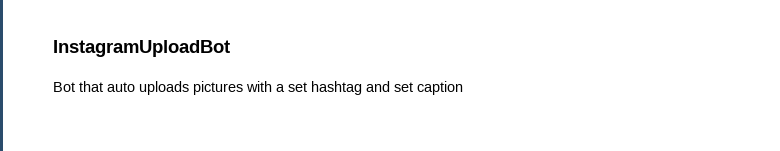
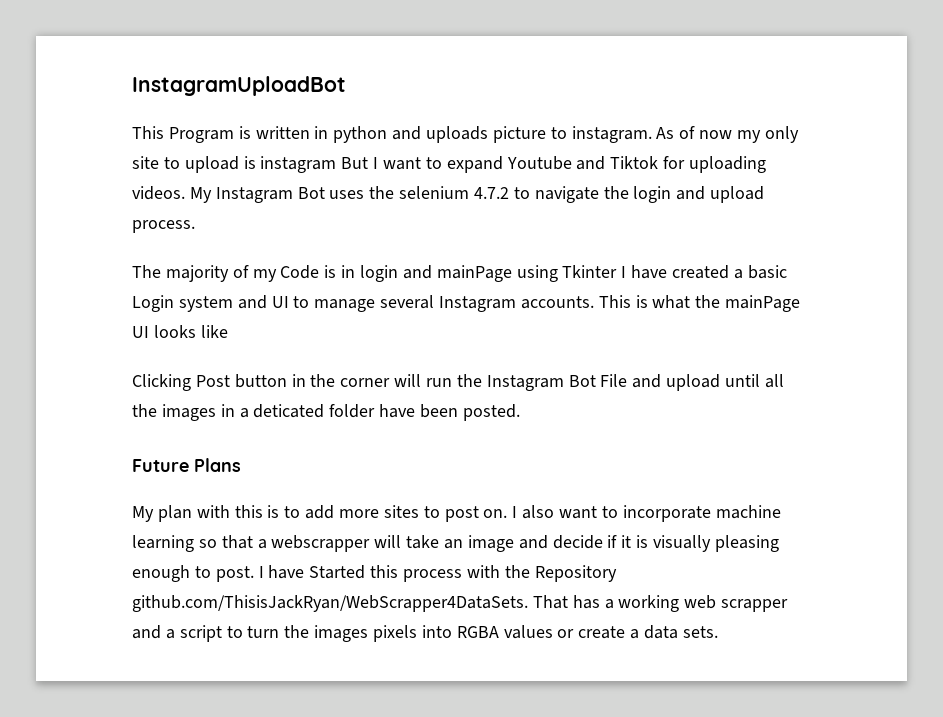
- Bot that auto uploads pictures with a set hashtag and set caption
+ This Program is written in python and uploads picture to instagram. As of now my only site to upload is instagram But I want to expand Youtube and Tiktok for uploading videos. My Instagram Bot uses the selenium 4.7.2 to navigate the login and upload process.
+ The majority of my Code is in login and mainPage using Tkinter I have created a basic Login system and UI to manage several Instagram accounts. This is what the mainPage UI looks like
+ Clicking Post button in the corner will run the Instagram Bot File and upload until all the images in a deticated folder have been posted.
+ Future Plans
+ My plan with this is to add more sites to post on. I also want to incorporate machine learning so that a webscrapper will take an image and decide if it is visually pleasing enough to post. I have Started this process with the Repository github.com/ThisisJackRyan/WebScrapper4DataSets. That has a working web scrapper and a script to turn the images pixels into RGBA values or create a data sets.

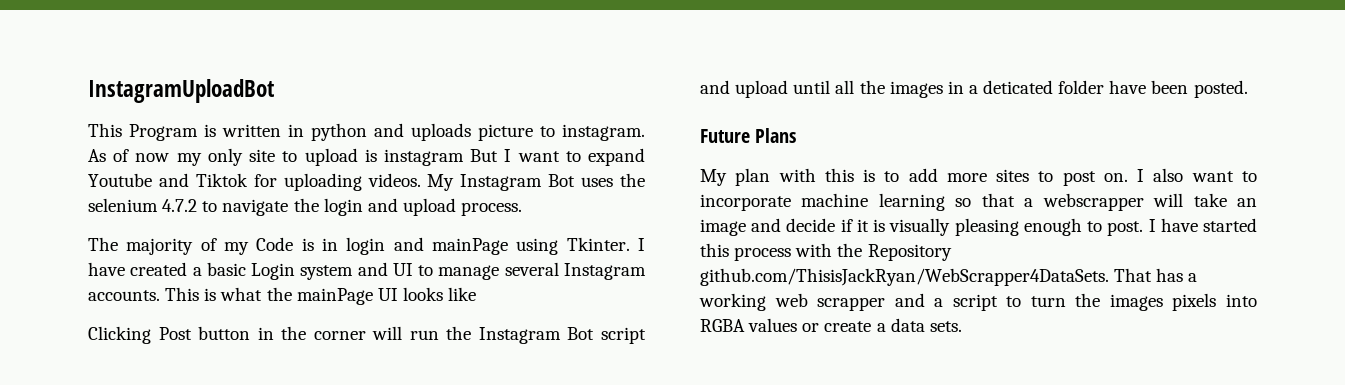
- The majority of my Code is in login and mainPage using Tkinter I have created a basic Login system and UI to manage several Instagram accounts.
+ The majority of my Code is in login and mainPage using Tkinter. I have created a basic Login system and UI to manage several Instagram accounts.
- Clicking Post button in the corner will run the Instagram Bot File and upload until all the images in a deticated folder have been posted.
+ Clicking Post button in the corner will run the Instagram Bot script and upload until all the images in a deticated folder have been posted.
- I have Started this process with the Repository github.com/ThisisJackRyan/WebScrapper4DataSets. That has a working web scrapper and a script to turn the images pixels into RGBA values or create a data sets.
+ I have started this process with the Repository github.com/ThisisJackRyan/WebScrapper4DataSets. That has a working web scrapper and a script to turn the images pixels into RGBA values or create a data sets.

